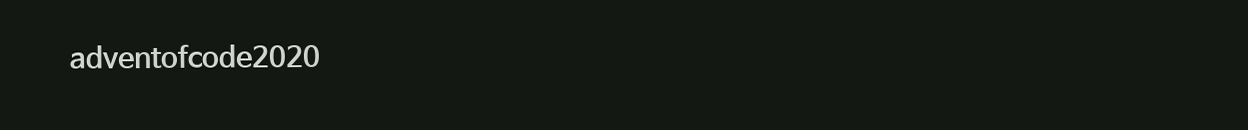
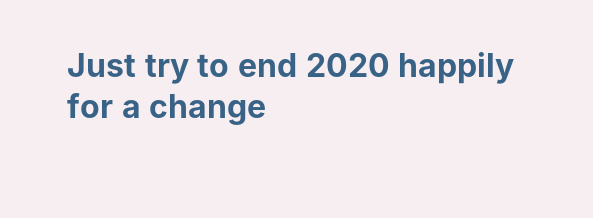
- adventofcode2020
+ Just try to end 2020 happily for a change

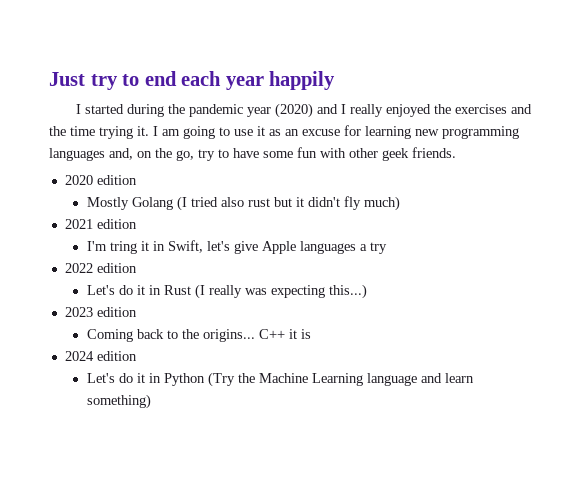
- Just try to end 2020 happily for a change
+ Just try to end each year happily
+ I started during the pandemic year (2020) and I really enjoyed the exercises and the time trying it. I am going to use it as an excuse for learning new programming languages and, on the go, try to have some fun with other geek friends.
+ 2020 edition
+ Mostly Golang (I tried also rust but it didn't fly much)
+ 2021 edition
+ I'm tring it in Swift, let's give Apple languages a try
+ 2022 edition
+ Let's do it in Rust (I really was expecting this...)
+ 2023 edition
+ Coming back to the origins... C++ it is
+ 2024 edition
+ Let's do it in Python (Try the Machine Learning language and learn something)

